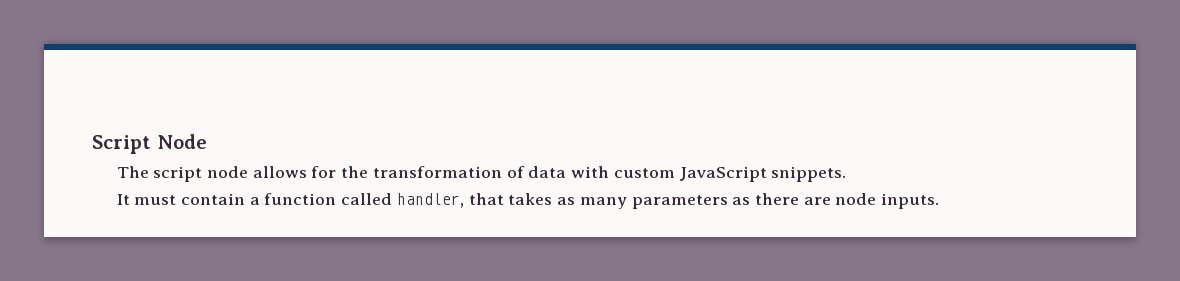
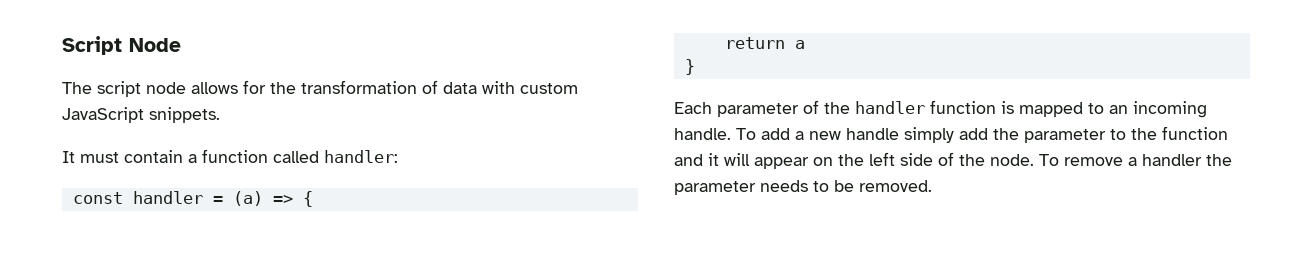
- It must contain a function called handler, that takes as many parameters as there are node inputs.
+ It must contain a function called handler:
+ const handler = (a) => {
+ return a
+ }
+ Each parameter of the handler function is mapped to an incoming handle. To add a new handle simply add the parameter to the function and it will appear on the left side of the node. To remove a handler the parameter needs to be removed.

